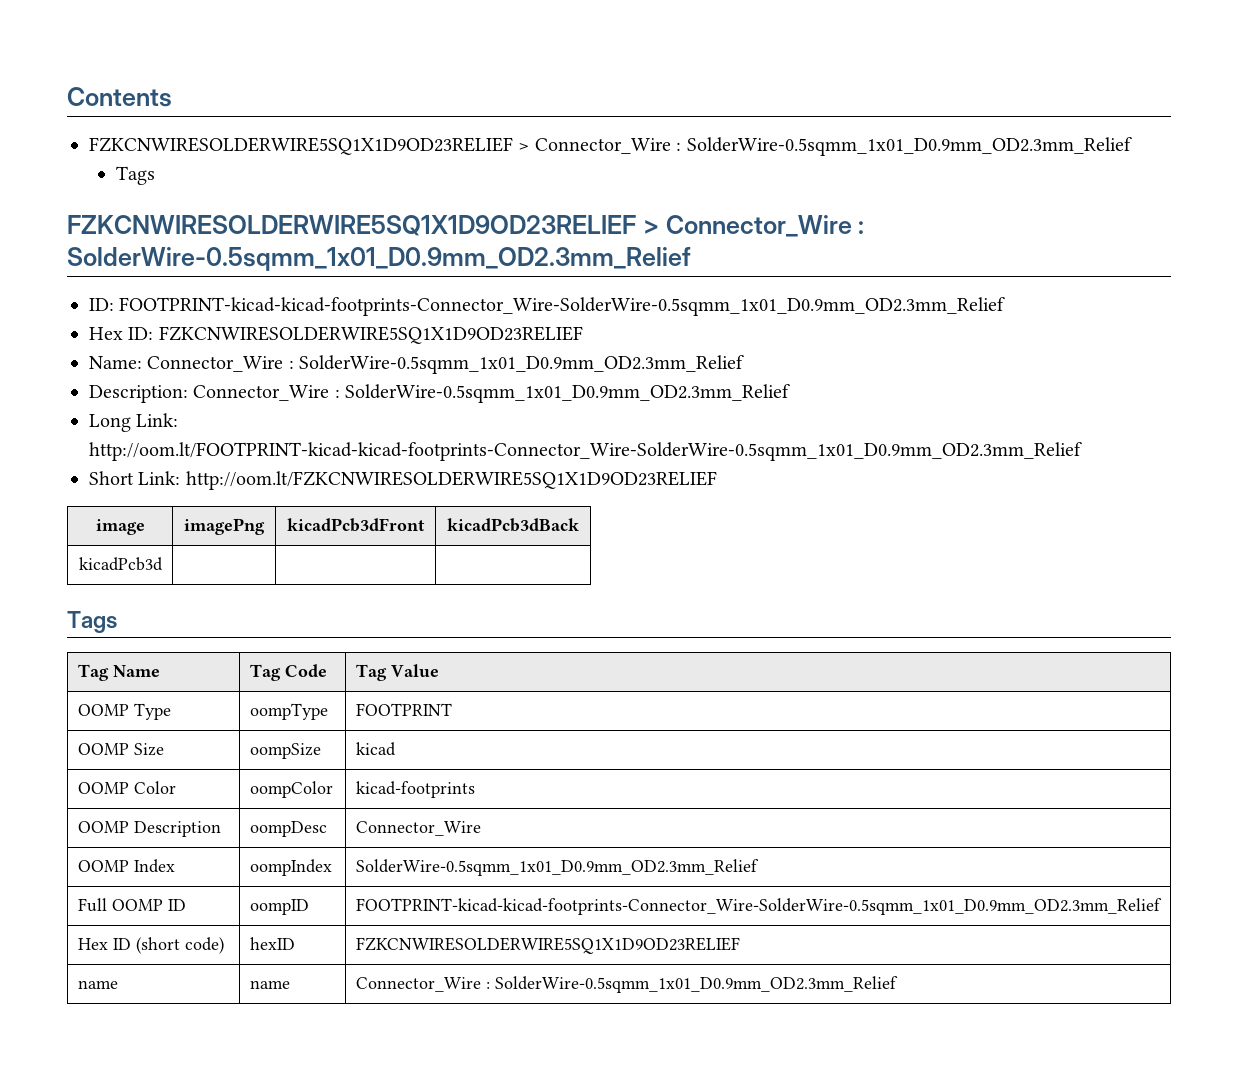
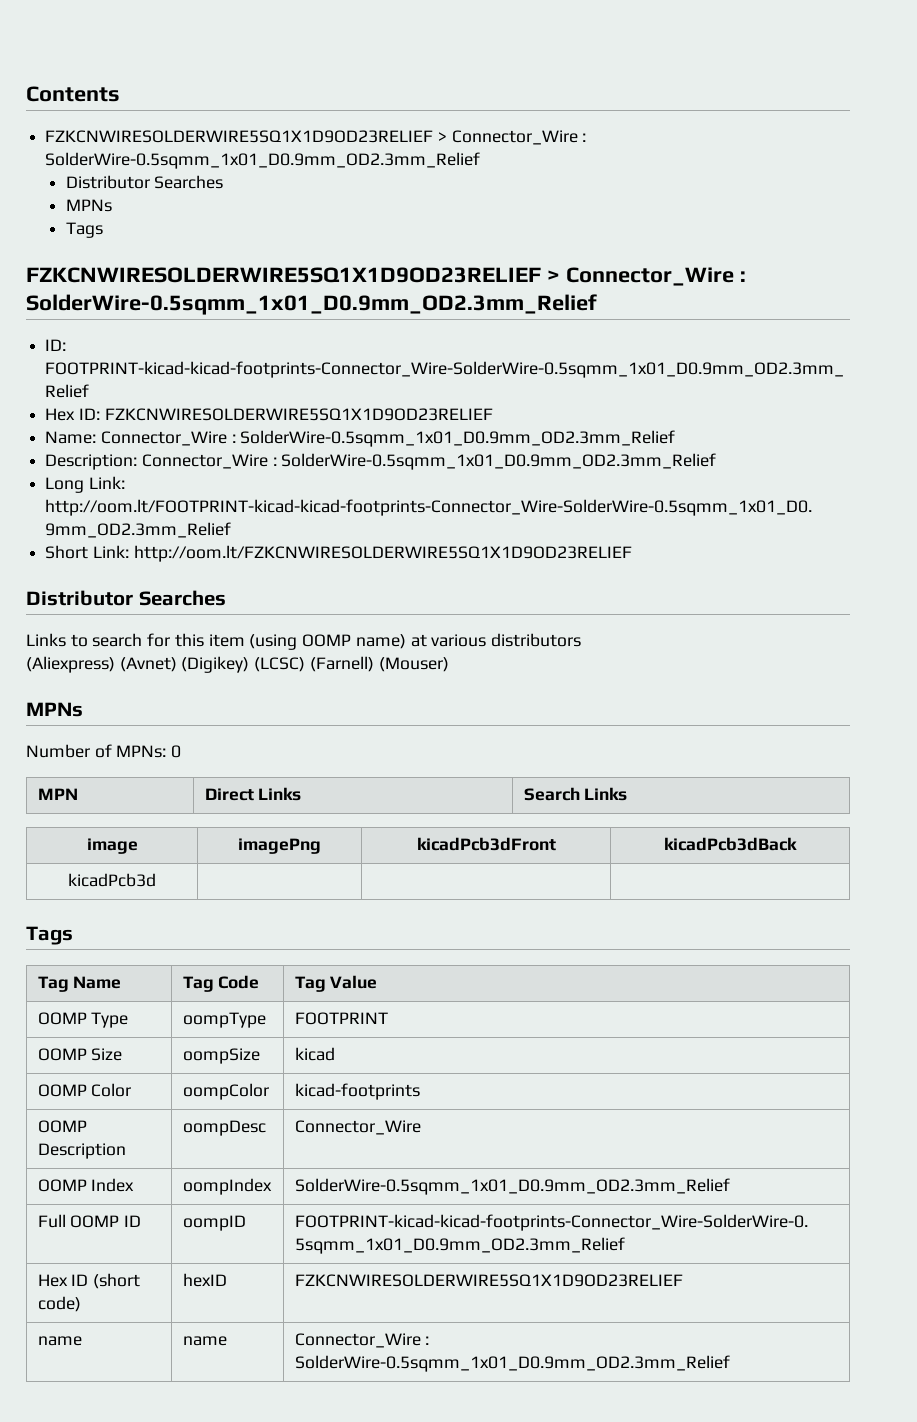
  Contents
  FZKCNWIRESOLDERWIRE5SQ1X1D9OD23RELIEF > Connector_Wire : SolderWire-0.5sqmm_1x01_D0.9mm_OD2.3mm_Relief
+ Distributor Searches
+ MPNs
  Short Link: http://oom.lt/FZKCNWIRESOLDERWIRE5SQ1X1D9OD23RELIEF
+ Distributor Searches
+ Links to search for this item (using OOMP name) at various distributors
+ (Aliexpress) (Avnet) (Digikey) (LCSC) (Farnell) (Mouser)
+ MPNs
+ Number of MPNs: 0
+ MPN | Direct Links | Search Links

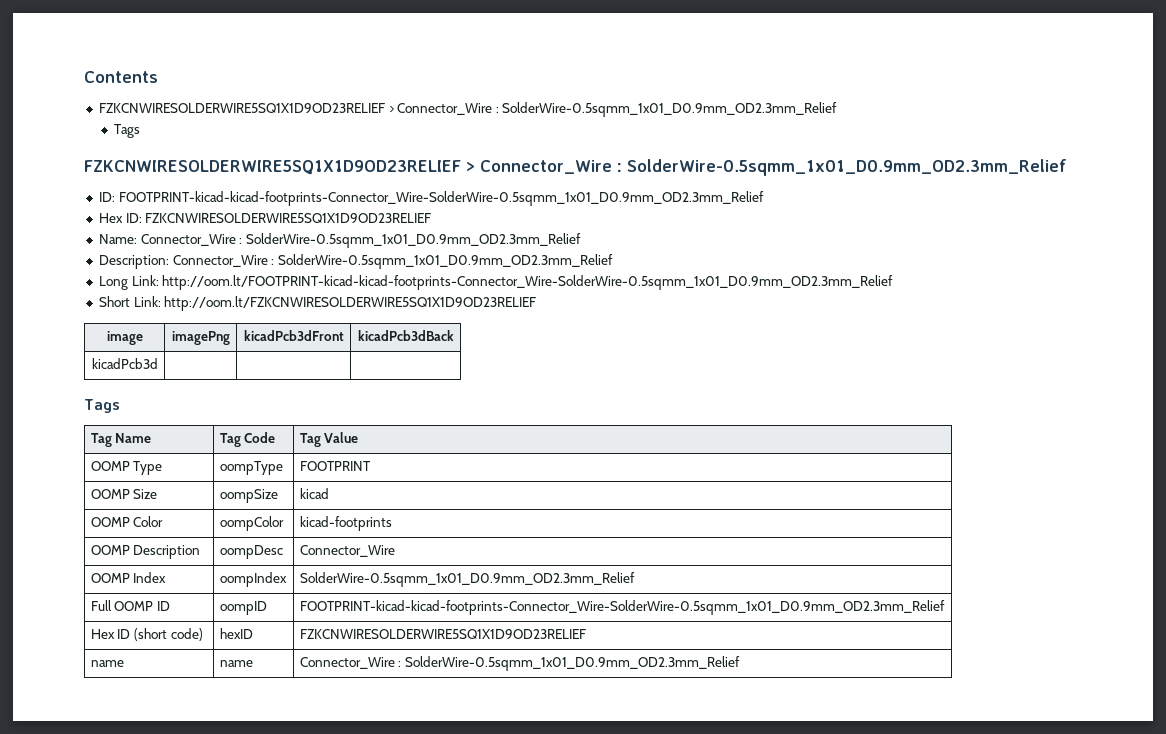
  Contents
  FZKCNWIRESOLDERWIRE5SQ1X1D9OD23RELIEF > Connector_Wire : SolderWire-0.5sqmm_1x01_D0.9mm_OD2.3mm_Relief
- Distributor Searches
- MPNs
  Short Link: http://oom.lt/FZKCNWIRESOLDERWIRE5SQ1X1D9OD23RELIEF
- Distributor Searches
- Links to search for this item (using OOMP name) at various distributors
- (Aliexpress) (Avnet) (Digikey) (LCSC) (Farnell) (Mouser)
- MPNs
- Number of MPNs: 0
- MPN | Direct Links | Search Links

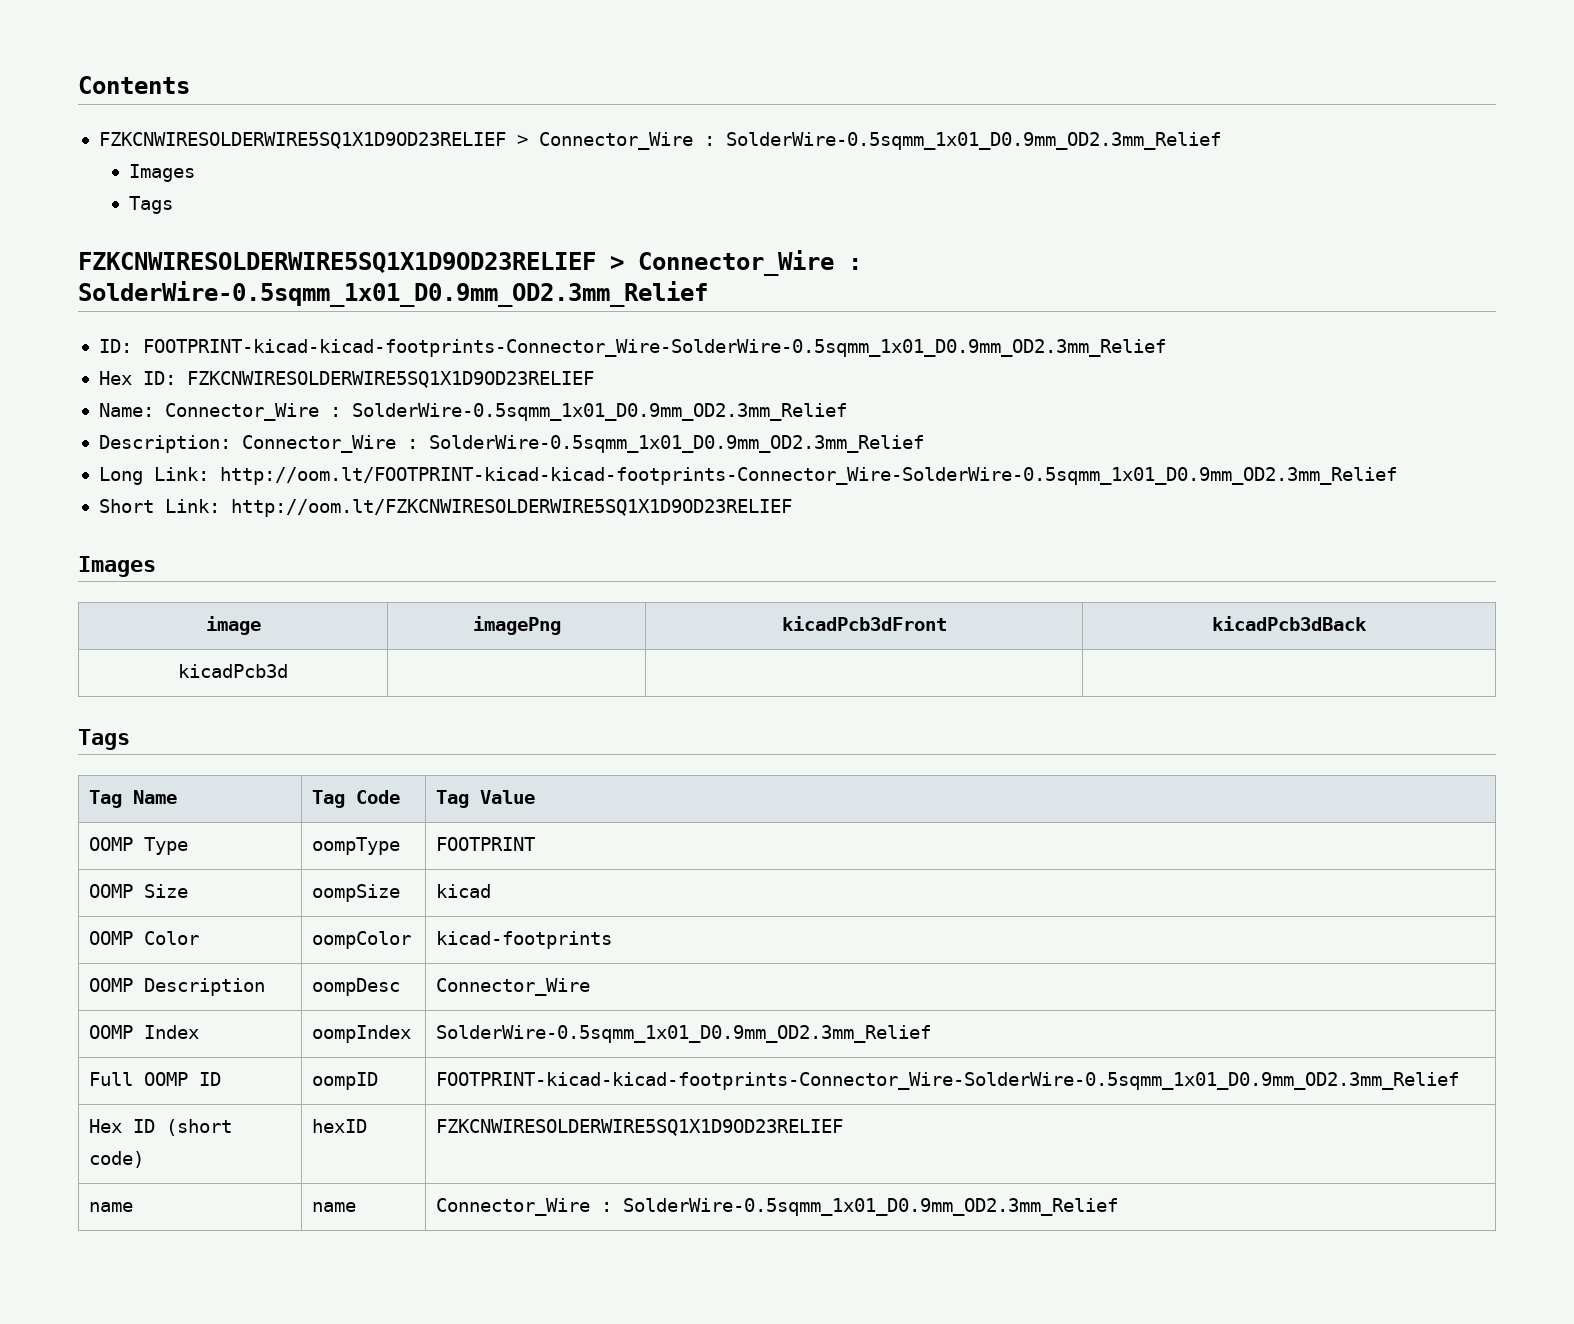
  Contents
  FZKCNWIRESOLDERWIRE5SQ1X1D9OD23RELIEF > Connector_Wire : SolderWire-0.5sqmm_1x01_D0.9mm_OD2.3mm_Relief
+ Images
  Short Link: http://oom.lt/FZKCNWIRESOLDERWIRE5SQ1X1D9OD23RELIEF
+ Images

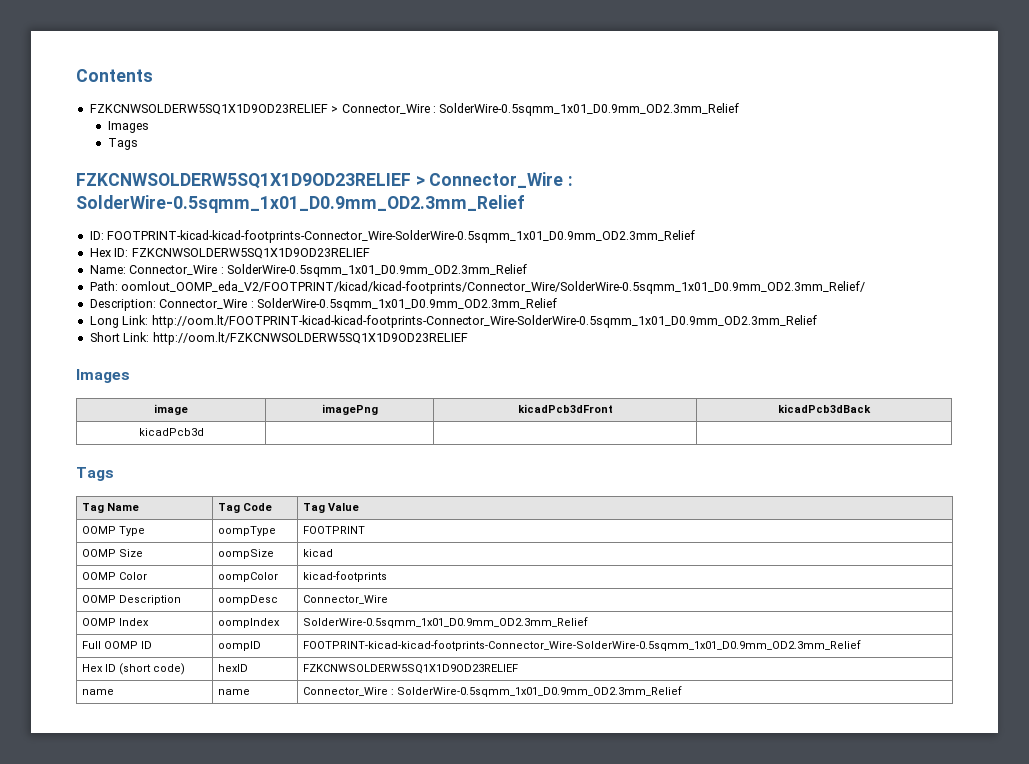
  Contents
- FZKCNWIRESOLDERWIRE5SQ1X1D9OD23RELIEF > Connector_Wire : SolderWire-0.5sqmm_1x01_D0.9mm_OD2.3mm_Relief
+ FZKCNWSOLDERW5SQ1X1D9OD23RELIEF > Connector_Wire : SolderWire-0.5sqmm_1x01_D0.9mm_OD2.3mm_Relief
  Images
  Tags
- FZKCNWIRESOLDERWIRE5SQ1X1D9OD23RELIEF > Connector_Wire : SolderWire-0.5sqmm_1x01_D0.9mm_OD2.3mm_Relief
+ FZKCNWSOLDERW5SQ1X1D9OD23RELIEF > Connector_Wire : SolderWire-0.5sqmm_1x01_D0.9mm_OD2.3mm_Relief
- Hex ID: FZKCNWIRESOLDERWIRE5SQ1X1D9OD23RELIEF
+ Hex ID: FZKCNWSOLDERW5SQ1X1D9OD23RELIEF
+ Path: oomlout_OOMP_eda_V2/FOOTPRINT/kicad/kicad-footprints/Connector_Wire/SolderWire-0.5sqmm_1x01_D0.9mm_OD2.3mm_Relief/
- Short Link: http://oom.lt/FZKCNWIRESOLDERWIRE5SQ1X1D9OD23RELIEF
+ Short Link: http://oom.lt/FZKCNWSOLDERW5SQ1X1D9OD23RELIEF
- Hex ID (short code) | hexID | FZKCNWIRESOLDERWIRE5SQ1X1D9OD23RELIEF
+ Hex ID (short code) | hexID | FZKCNWSOLDERW5SQ1X1D9OD23RELIEF

